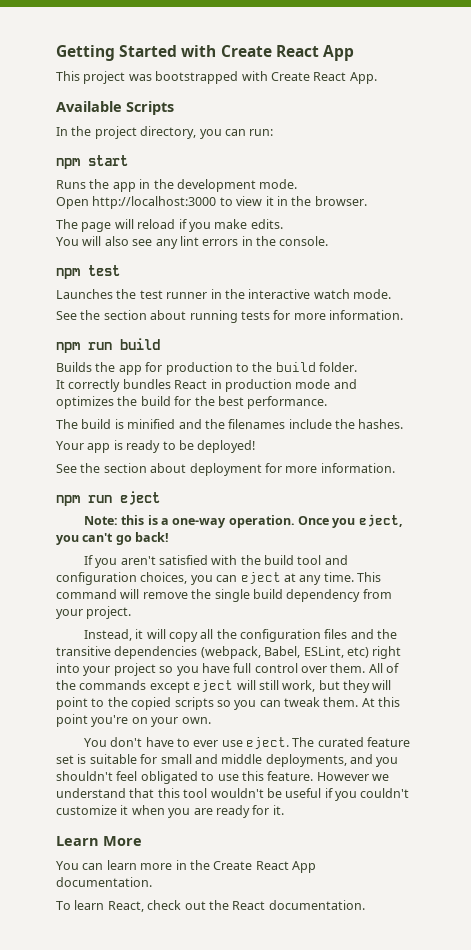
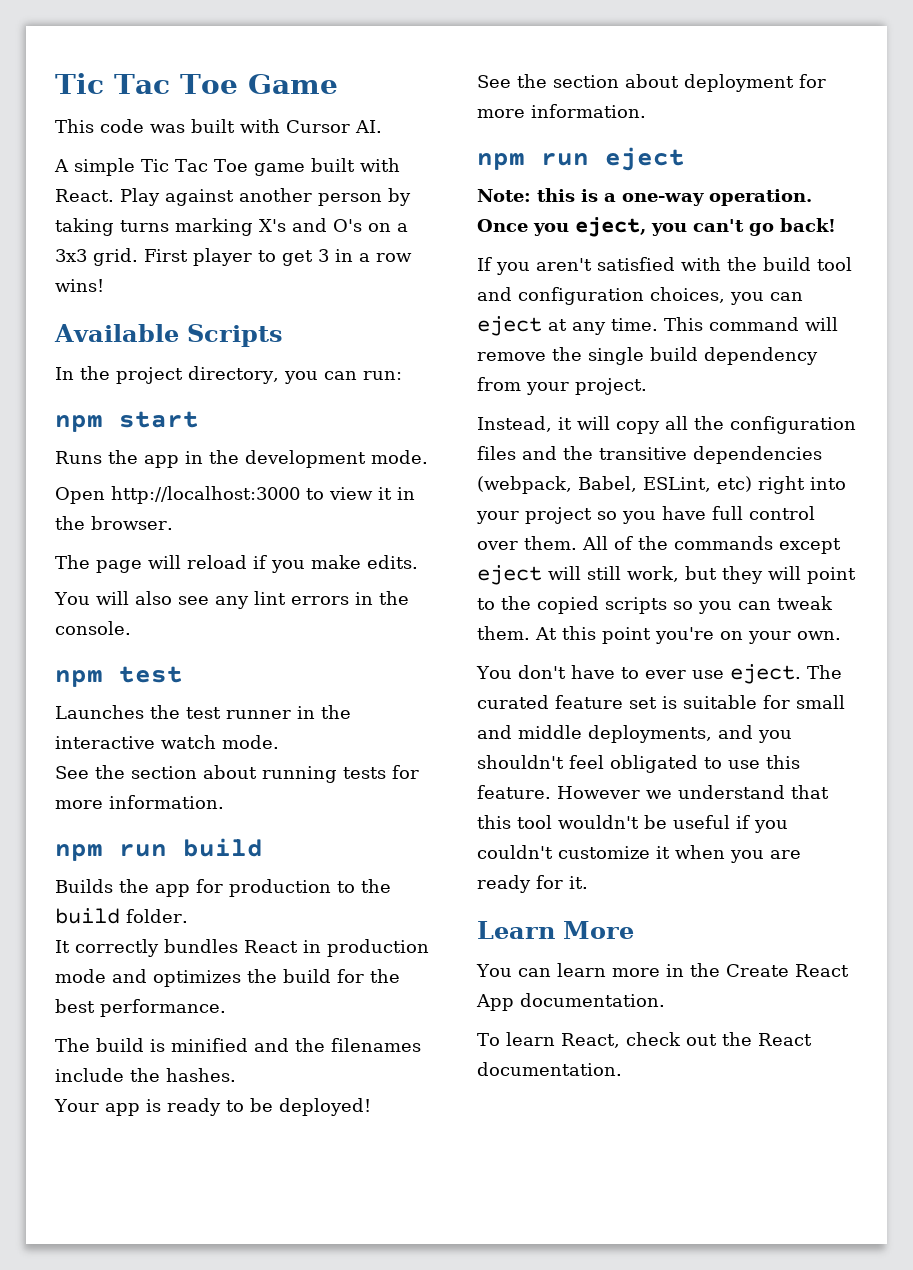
- Getting Started with Create React App
- This project was bootstrapped with Create React App.
+ Tic Tac Toe Game
+ This code was built with Cursor AI.
+ A simple Tic Tac Toe game built with React. Play against another person by taking turns marking X's and O's on a 3x3 grid. First player to get 3 in a row wins!

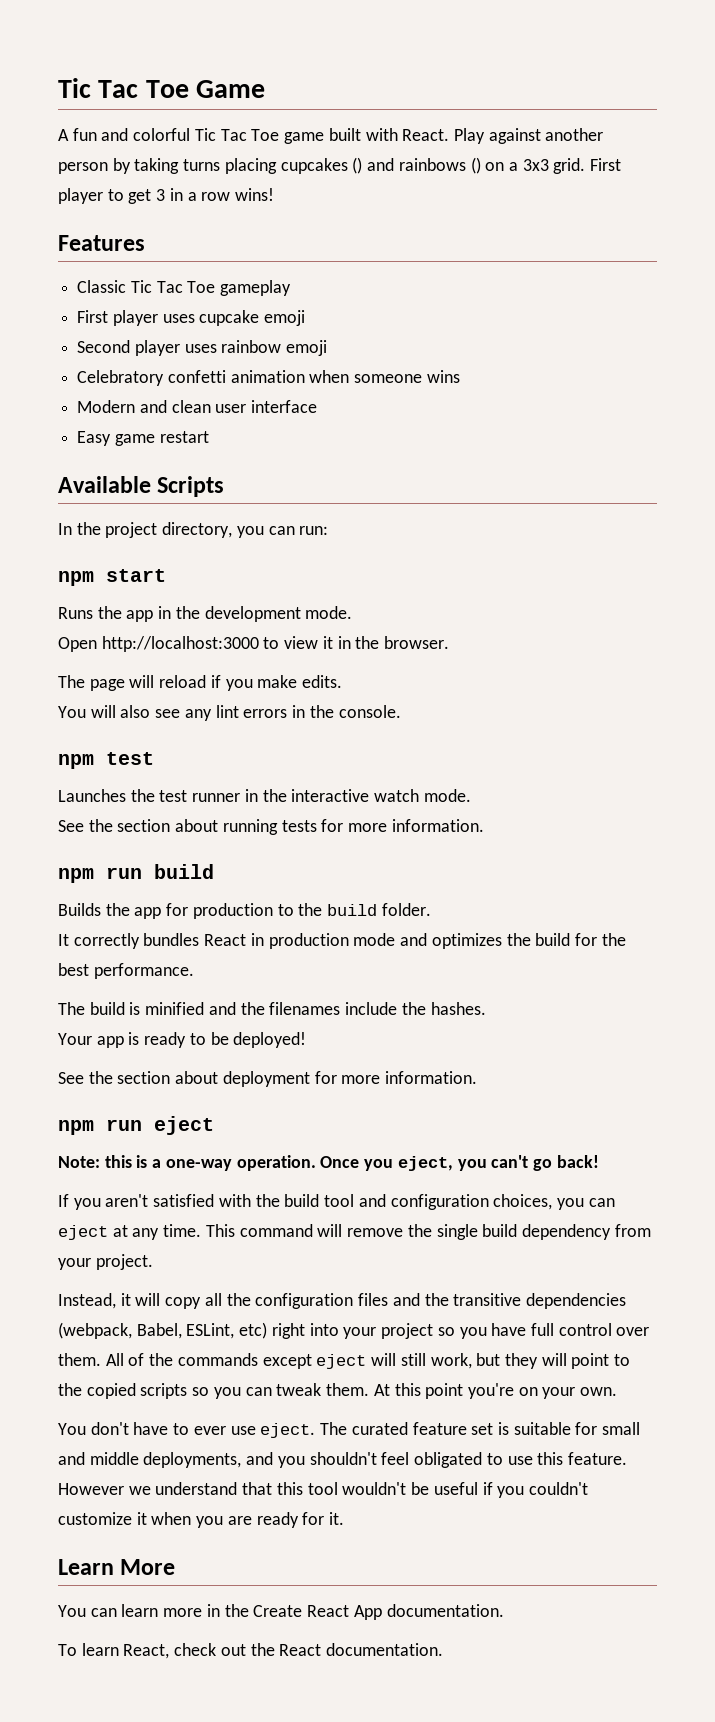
- This code was built with Cursor AI.
- A simple Tic Tac Toe game built with React.
+ A fun and colorful Tic Tac Toe game built with React.
- Play against another person by taking turns marking X's and O's on a 3x3 grid.
+ Play against another person by taking turns placing cupcakes () and rainbows () on a 3x3 grid.
+ Features
+ Classic Tic Tac Toe gameplay
+ First player uses cupcake emoji
+ Second player uses rainbow emoji
+ Celebratory confetti animation when someone wins
+ Modern and clean user interface
+ Easy game restart

